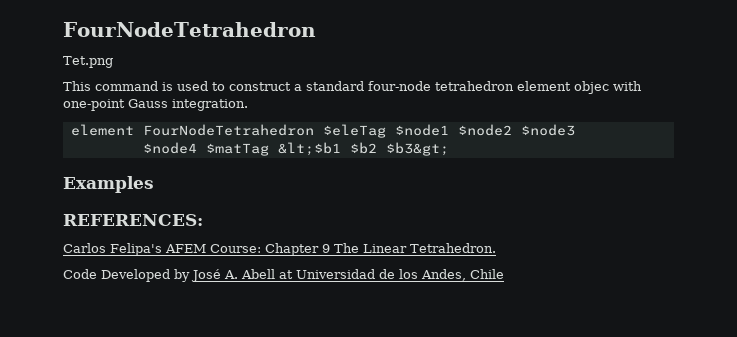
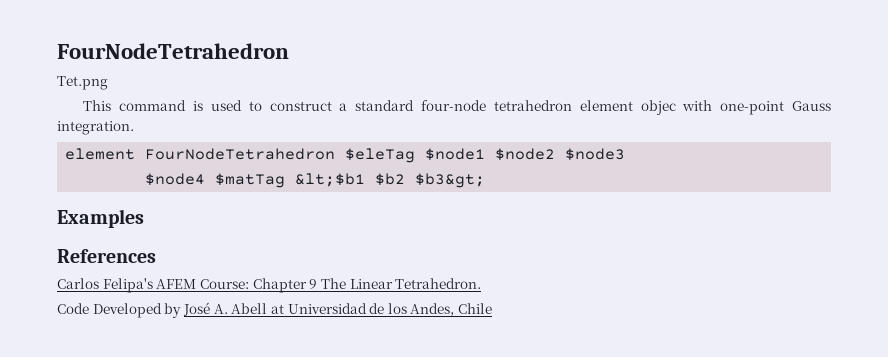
- REFERENCES:
+ References

